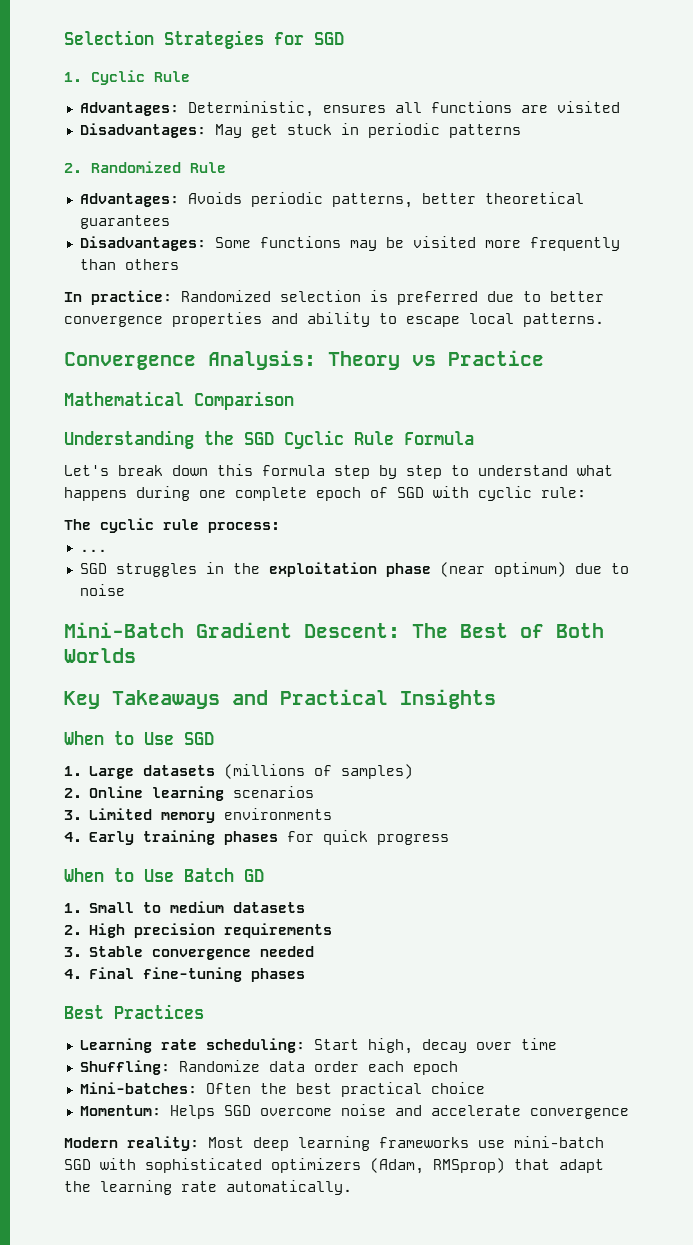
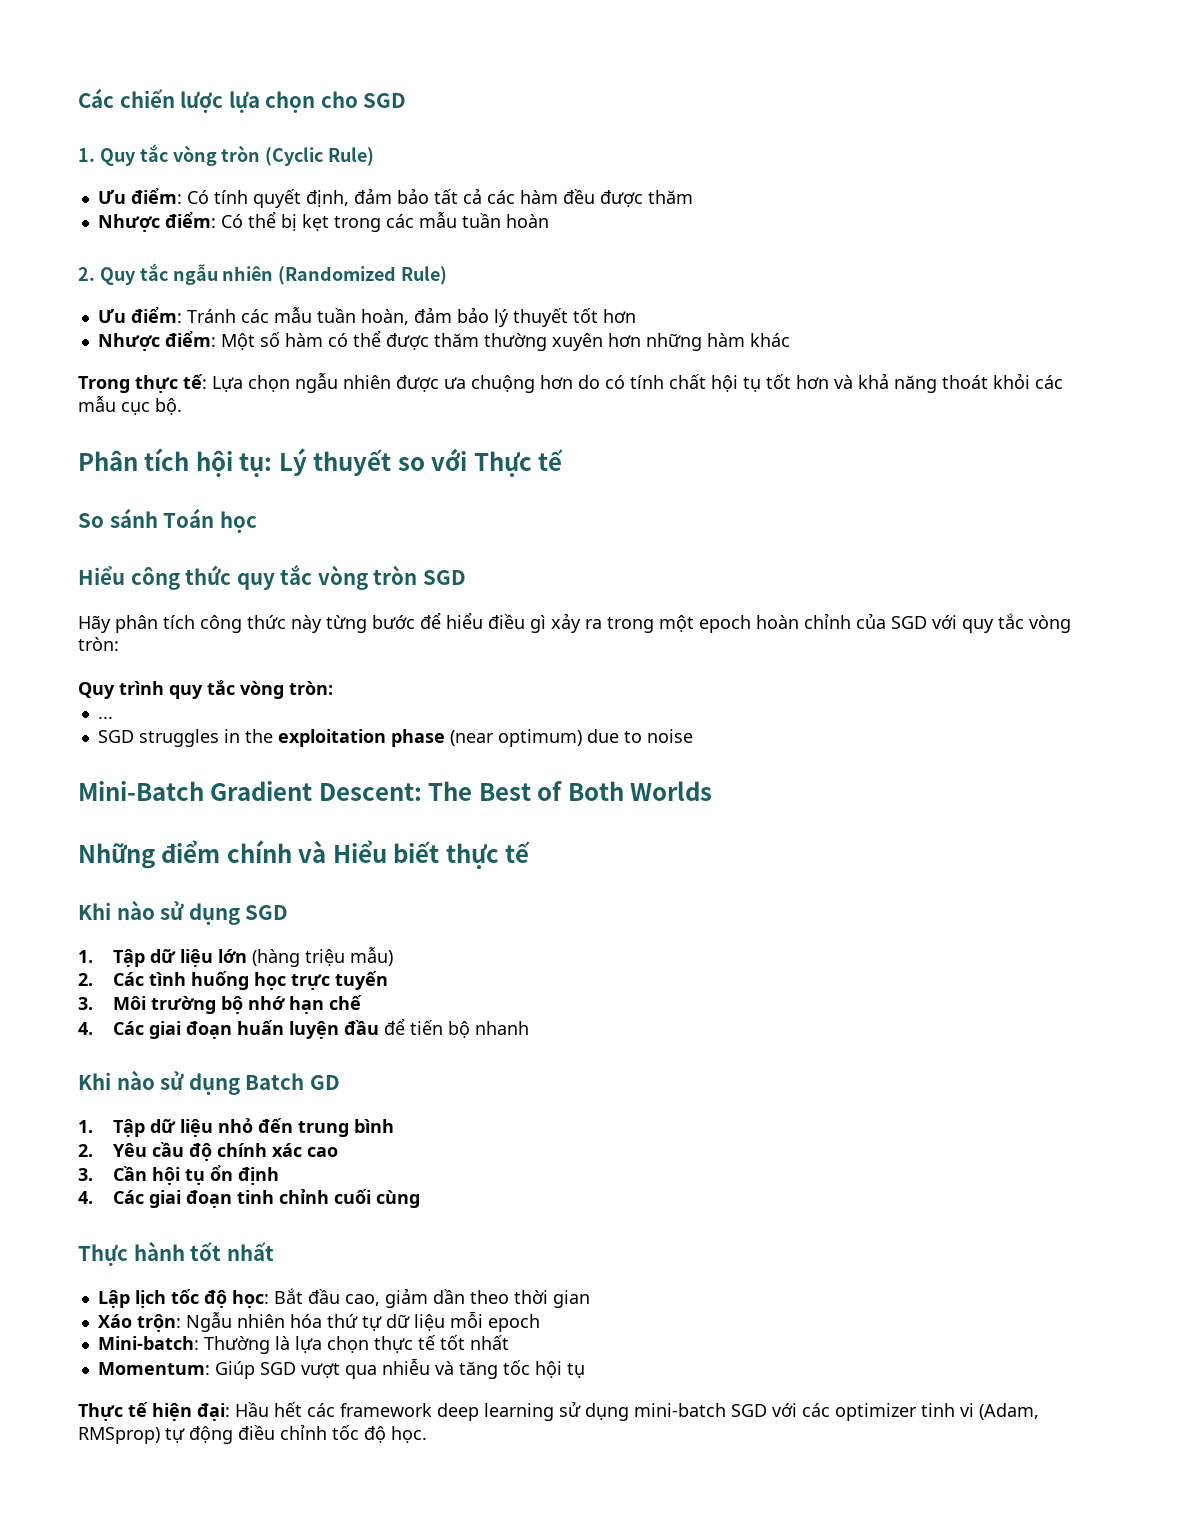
- Selection Strategies for SGD
- 1. Cyclic Rule
- Advantages: Deterministic, ensures all functions are visited
- Disadvantages: May get stuck in periodic patterns
- 2. Randomized Rule
- Advantages: Avoids periodic patterns, better theoretical guarantees
- Disadvantages: Some functions may be visited more frequently than others
- In practice: Randomized selection is preferred due to better convergence properties and ability to escape local patterns.
- Convergence Analysis: Theory vs Practice
- Mathematical Comparison
- Understanding the SGD Cyclic Rule Formula
- Let's break down this formula step by step to understand what happens during one complete epoch of SGD with cyclic rule:
- The cyclic rule process:
+ Các chiến lược lựa chọn cho SGD
+ 1. Quy tắc vòng tròn (Cyclic Rule)
+ Ưu điểm: Có tính quyết định, đảm bảo tất cả các hàm đều được thăm
+ Nhược điểm: Có thể bị kẹt trong các mẫu tuần hoàn
+ 2. Quy tắc ngẫu nhiên (Randomized Rule)
+ Ưu điểm: Tránh các mẫu tuần hoàn, đảm bảo lý thuyết tốt hơn
+ Nhược điểm: Một số hàm có thể được thăm thường xuyên hơn những hàm khác
+ Trong thực tế: Lựa chọn ngẫu nhiên được ưa chuộng hơn do có tính chất hội tụ tốt hơn và khả năng thoát khỏi các mẫu cục bộ.
+ Phân tích hội tụ: Lý thuyết so với Thực tế
+ So sánh Toán học
+ Hiểu công thức quy tắc vòng tròn SGD
+ Hãy phân tích công thức này từng bước để hiểu điều gì xảy ra trong một epoch hoàn chỉnh của SGD với quy tắc vòng tròn:
+ Quy trình quy tắc vòng tròn:
- Key Takeaways and Practical Insights
- When to Use SGD
- 1. Large datasets (millions of samples)
- 2. Online learning scenarios
- 3. Limited memory environments
- 4. Early training phases for quick progress
- When to Use Batch GD
- 1. Small to medium datasets
- 2. High precision requirements
- 3. Stable convergence needed
- 4. Final fine-tuning phases
- Best Practices
- Learning rate scheduling: Start high, decay over time
- Shuffling: Randomize data order each epoch
- Mini-batches: Often the best practical choice
- Momentum: Helps SGD overcome noise and accelerate convergence
- Modern reality: Most deep learning frameworks use mini-batch SGD with sophisticated optimizers (Adam, RMSprop) that adapt the learning rate automatically.
+ Những điểm chính và Hiểu biết thực tế
+ Khi nào sử dụng SGD
+ 1. Tập dữ liệu lớn (hàng triệu mẫu)
+ 2. Các tình huống học trực tuyến
+ 3. Môi trường bộ nhớ hạn chế
+ 4. Các giai đoạn huấn luyện đầu để tiến bộ nhanh
+ Khi nào sử dụng Batch GD
+ 1. Tập dữ liệu nhỏ đến trung bình
+ 2. Yêu cầu độ chính xác cao
+ 3. Cần hội tụ ổn định
+ 4. Các giai đoạn tinh chỉnh cuối cùng
+ Thực hành tốt nhất
+ Lập lịch tốc độ học: Bắt đầu cao, giảm dần theo thời gian
+ Xáo trộn: Ngẫu nhiên hóa thứ tự dữ liệu mỗi epoch
+ Mini-batch: Thường là lựa chọn thực tế tốt nhất
+ Momentum: Giúp SGD vượt qua nhiễu và tăng tốc hội tụ
+ Thực tế hiện đại: Hầu hết các framework deep learning sử dụng mini-batch SGD với các optimizer tinh vi (Adam, RMSprop) tự động điều chỉnh tốc độ học.

